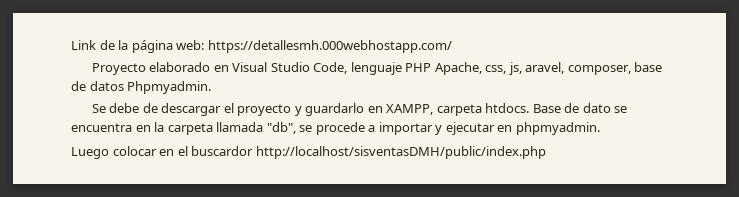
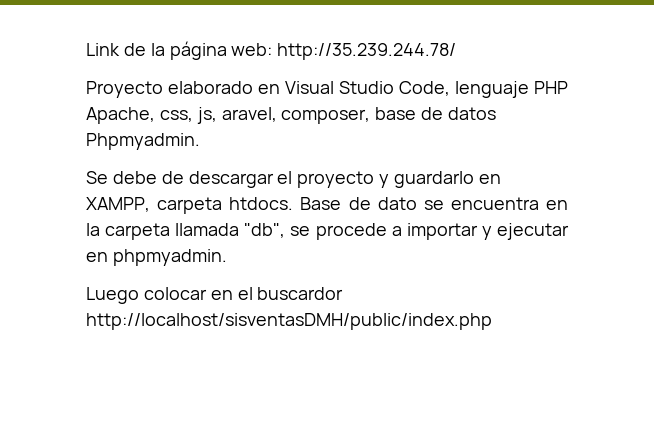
- Link de la página web: https://detallesmh.000webhostapp.com/
+ Link de la página web: http://35.239.244.78/

